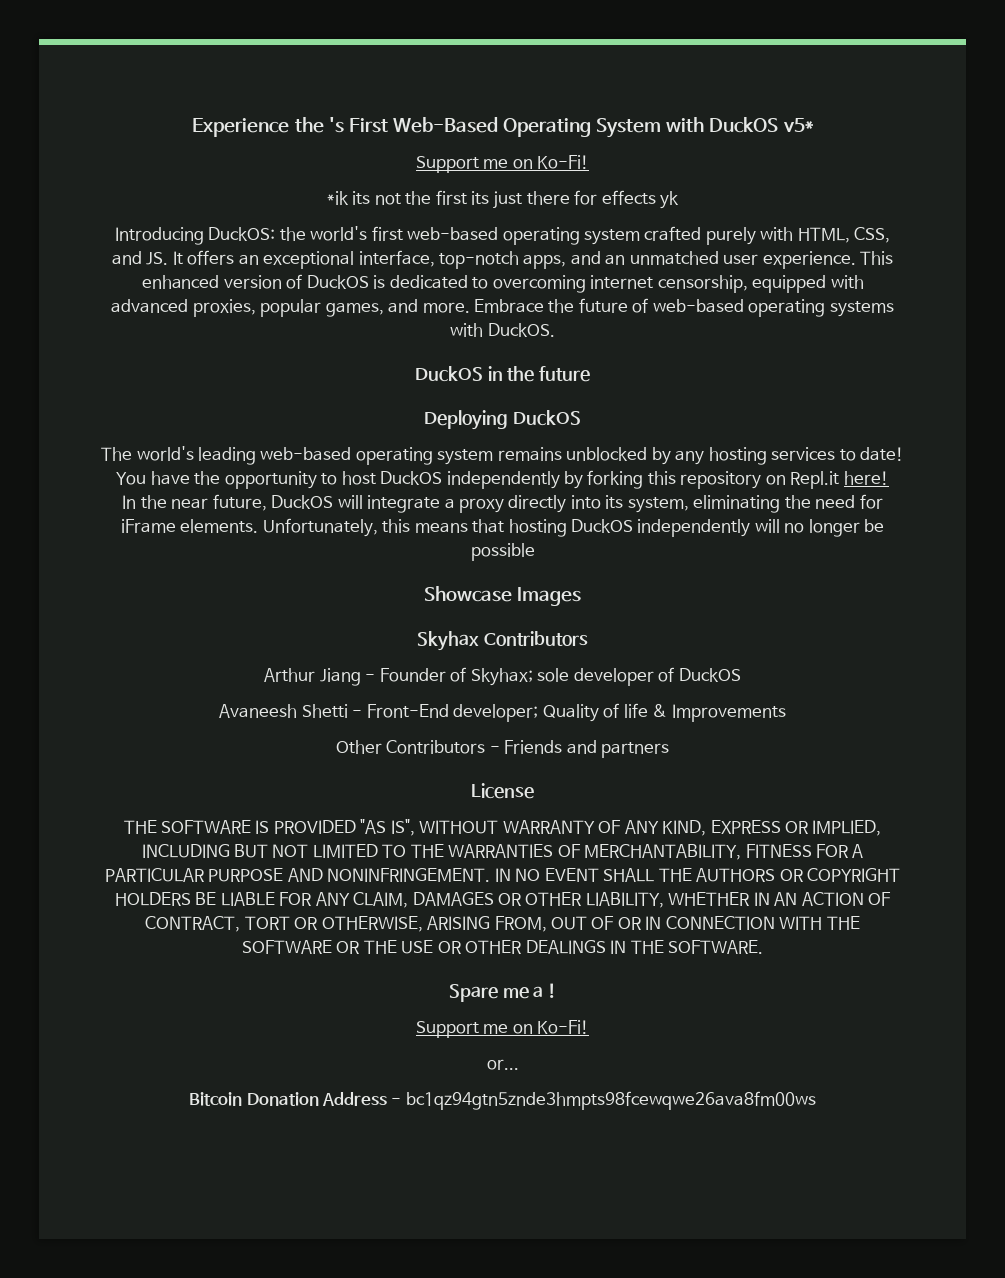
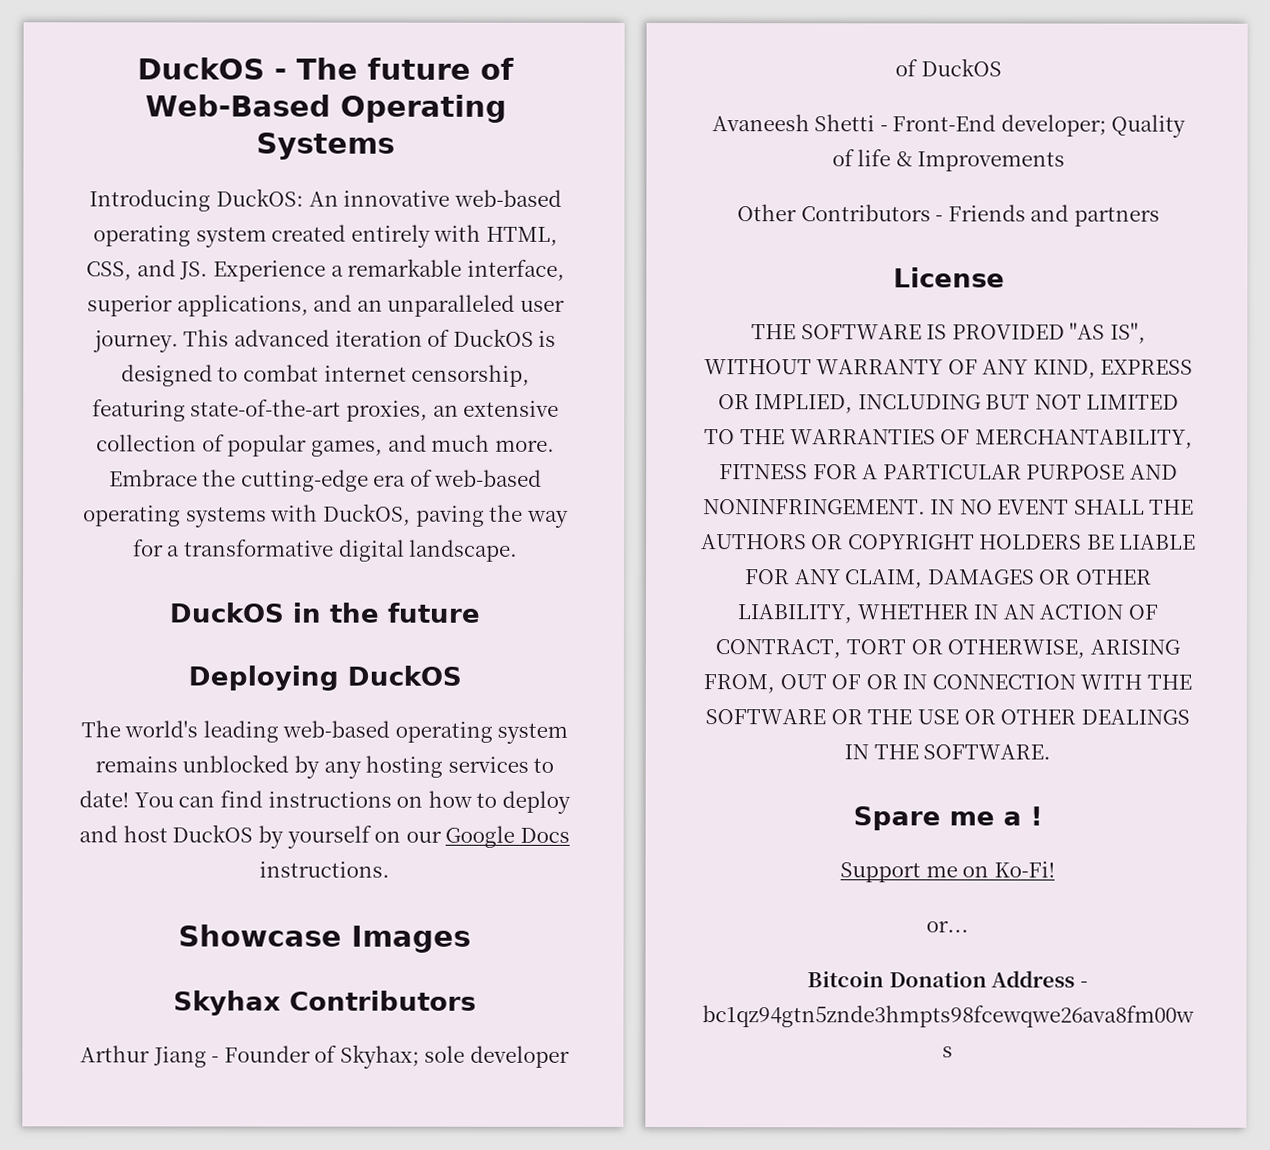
- Experience the 's First Web-Based Operating System with DuckOS v5*
- Support me on Ko-Fi!
- *ik its not the first its just there for effects yk
+ DuckOS - The future of Web-Based Operating Systems
- Introducing DuckOS: the world's first web-based operating system crafted purely with HTML, CSS, and JS. It offers an exceptional interface, top-notch apps, and an unmatched user experience. This enhanced version of DuckOS is dedicated to overcoming internet censorship, equipped with advanced proxies, popular games, and more.
+ Introducing DuckOS: An innovative web-based operating system created entirely with HTML, CSS, and JS. Experience a remarkable interface, superior applications, and an unparalleled user journey. This advanced iteration of DuckOS is designed to combat internet censorship, featuring state-of-the-art proxies, an extensive collection of popular games, and much more.
- Embrace the future of web-based operating systems with DuckOS.
+ Embrace the cutting-edge era of web-based operating systems with DuckOS, paving the way for a transformative digital landscape.
- You have the opportunity to host DuckOS independently by forking this repository on Repl.it here!
- In the near future, DuckOS will integrate a proxy directly into its system, eliminating the need for iFrame elements. Unfortunately, this means that hosting DuckOS independently will no longer be possible
+ You can find instructions on how to deploy and host DuckOS by yourself on our Google Docs instructions.

